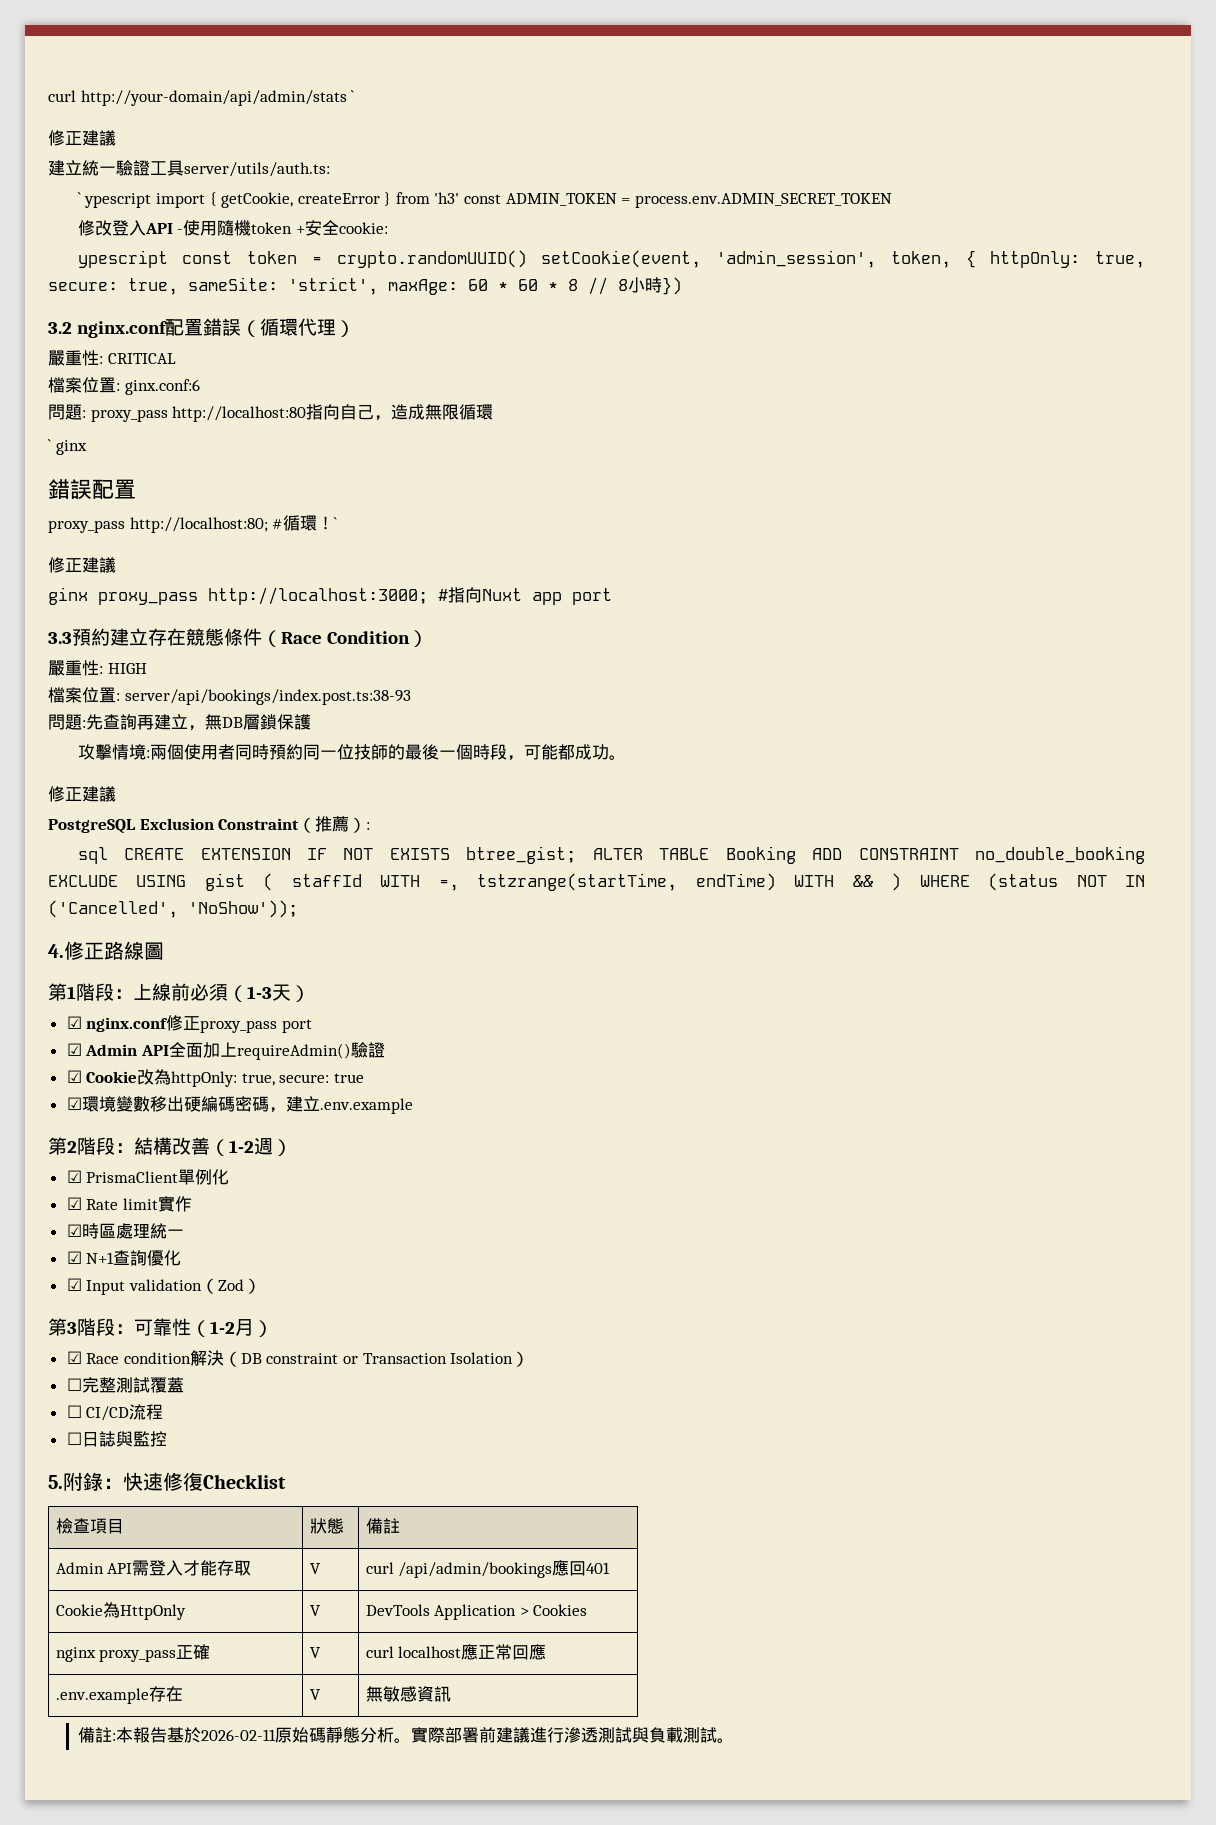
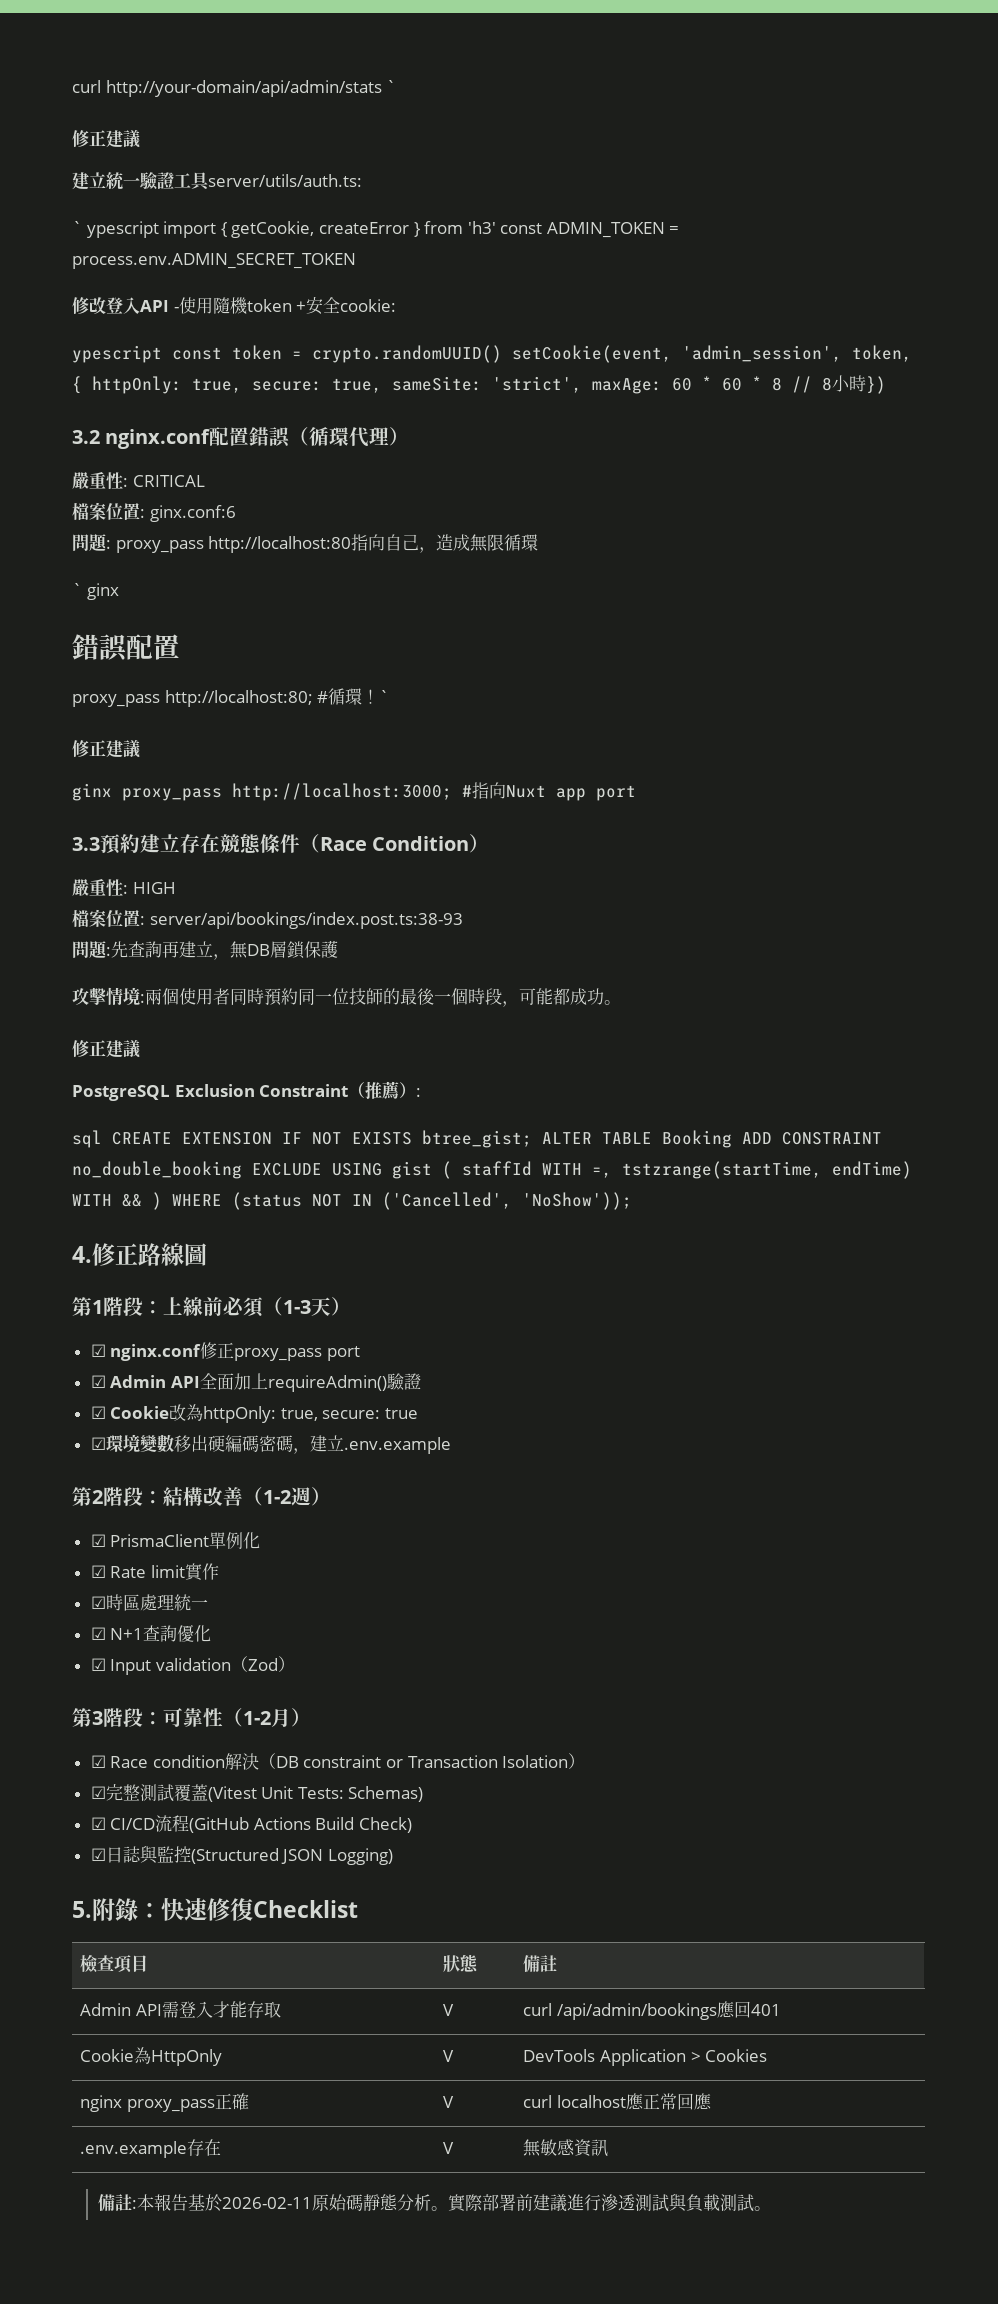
- ☐完整測試覆蓋
- ☐ CI/CD流程
- ☐日誌與監控
+ ☑完整測試覆蓋(Vitest Unit Tests: Schemas)
+ ☑ CI/CD流程(GitHub Actions Build Check)
+ ☑日誌與監控(Structured JSON Logging)

